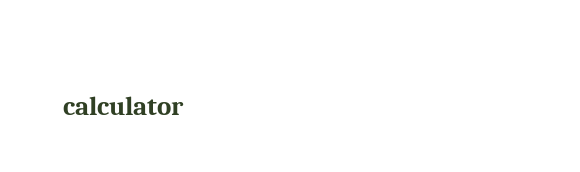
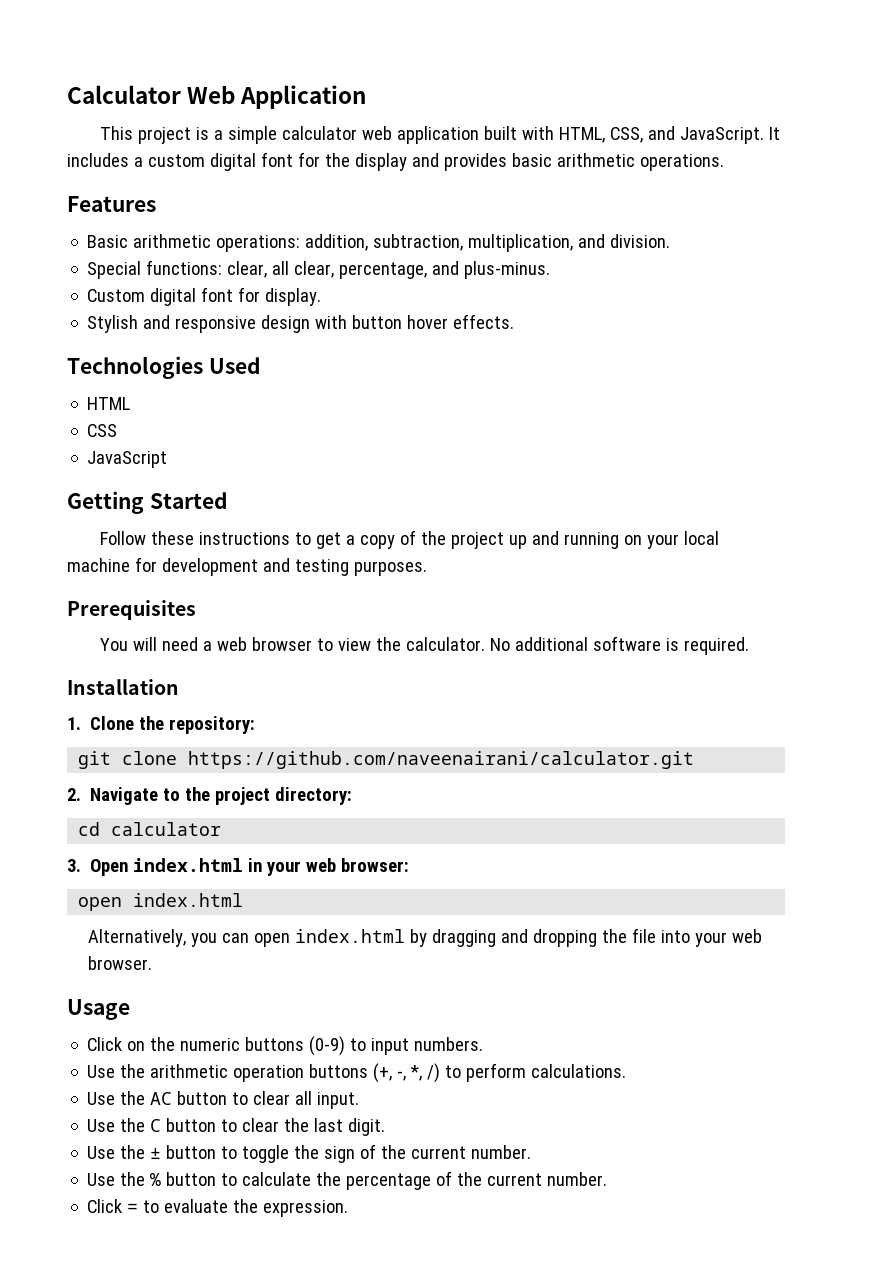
- calculator
+ Calculator Web Application
+ This project is a simple calculator web application built with HTML, CSS, and JavaScript. It includes a custom digital font for the display and provides basic arithmetic operations.
+ Features
+ Basic arithmetic operations: addition, subtraction, multiplication, and division.
+ Special functions: clear, all clear, percentage, and plus-minus.
+ Custom digital font for display.
+ Stylish and responsive design with button hover effects.
+ Technologies Used
+ HTML
+ CSS
+ JavaScript
+ Getting Started
+ Follow these instructions to get a copy of the project up and running on your local machine for development and testing purposes.
+ Prerequisites
+ You will need a web browser to view the calculator. No additional software is required.
+ Installation
+ 1. Clone the repository:
+ git clone https://github.com/naveenairani/calculator.git
+ 2. Navigate to the project directory:
+ cd calculator
+ 3. Open index.html in your web browser:
+ open index.html
+ Alternatively, you can open index.html by dragging and dropping the file into your web browser.
+ Usage
+ Click on the numeric buttons (0-9) to input numbers.
+ Use the arithmetic operation buttons (+, -, *, /) to perform calculations.
+ Use the AC button to clear all input.
+ Use the C button to clear the last digit.
+ Use the ± button to toggle the sign of the current number.
+ Use the % button to calculate the percentage of the current number.
+ Click = to evaluate the expression.

